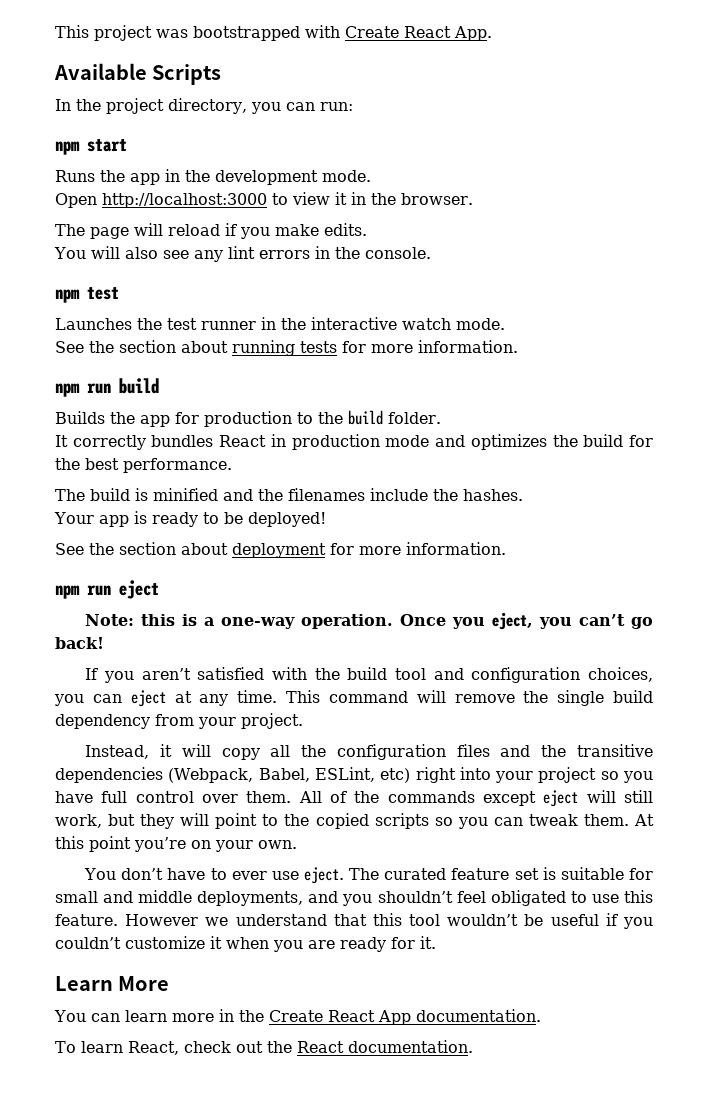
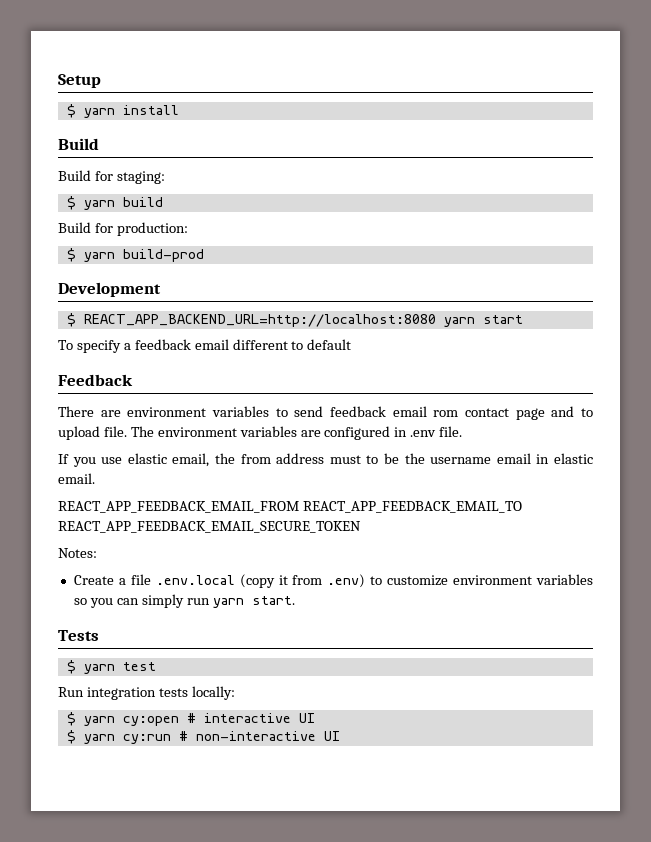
- This project was bootstrapped with Create React App.
- Available Scripts
- In the project directory, you can run:
- npm start
- Runs the app in the development mode.
- Open http://localhost:3000 to view it in the browser.
- The page will reload if you make edits.
- You will also see any lint errors in the console.
- npm test
- Launches the test runner in the interactive watch mode.
- See the section about running tests for more information.
- npm run build
- Builds the app for production to the build folder.
- It correctly bundles React in production mode and optimizes the build for the best performance.
- The build is minified and the filenames include the hashes.
- Your app is ready to be deployed!
- See the section about deployment for more information.
- npm run eject
- Note: this is a one-way operation. Once you eject, you can’t go back!
- If you aren’t satisfied with the build tool and configuration choices, you can eject at any time. This command will remove the single build dependency from your project.
- Instead, it will copy all the configuration files and the transitive dependencies (Webpack, Babel, ESLint, etc) right into your project so you have full control over them. All of the commands except eject will still work, but they will point to the copied scripts so you can tweak them. At this point you’re on your own.
- You don’t have to ever use eject. The curated feature set is suitable for small and middle deployments, and you shouldn’t feel obligated to use this feature. However we understand that this tool wouldn’t be useful if you couldn’t customize it when you are ready for it.
- Learn More
- You can learn more in the Create React App documentation.
- To learn React, check out the React documentation.
+ Setup
+ $ yarn install
+ Build
+ Build for staging:
+ $ yarn build
+ Build for production:
+ $ yarn build-prod
+ Development
+ $ REACT_APP_BACKEND_URL=http://localhost:8080 yarn start
+ To specify a feedback email different to default
+ Feedback
+ There are environment variables to send feedback email rom contact page and to upload file. The environment variables are configured in .env file.
+ If you use elastic email, the from address must to be the username email in elastic email.
+ REACT_APP_FEEDBACK_EMAIL_FROM REACT_APP_FEEDBACK_EMAIL_TO REACT_APP_FEEDBACK_EMAIL_SECURE_TOKEN
+ Notes:
+ Create a file .env.local (copy it from .env) to customize environment variables so you can simply run yarn start.
+ Tests
+ $ yarn test
+ Run integration tests locally:
+ $ yarn cy:open # interactive UI
+ $ yarn cy:run # non-interactive UI

